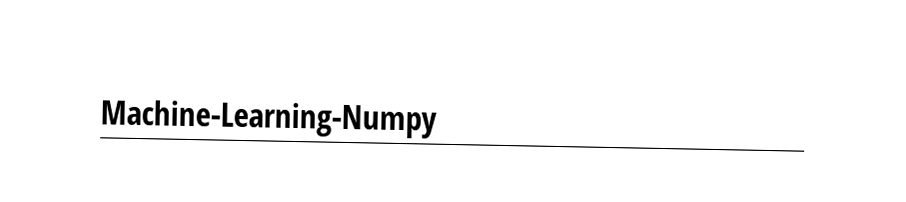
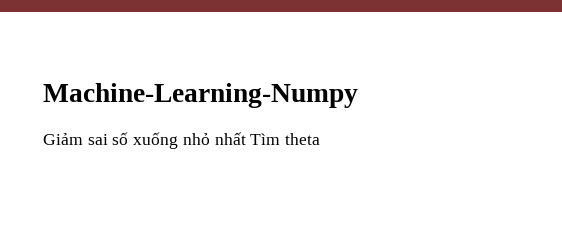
+ Giảm sai số xuống nhỏ nhất Tìm theta

